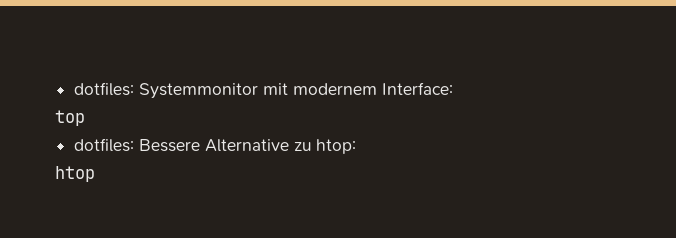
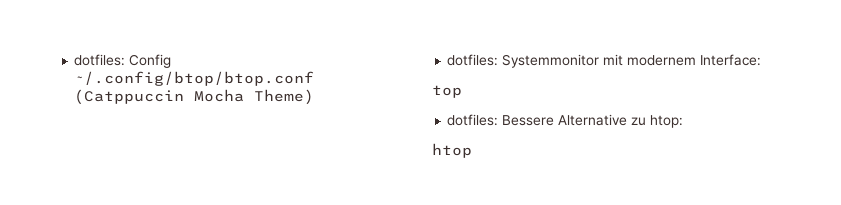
+ dotfiles: Config ~/.config/btop/btop.conf (Catppuccin Mocha Theme)

